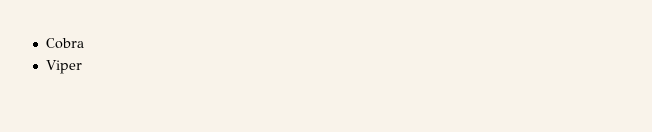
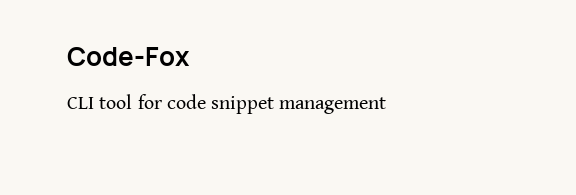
- Cobra
- Viper
+ Code-Fox
+ CLI tool for code snippet management

